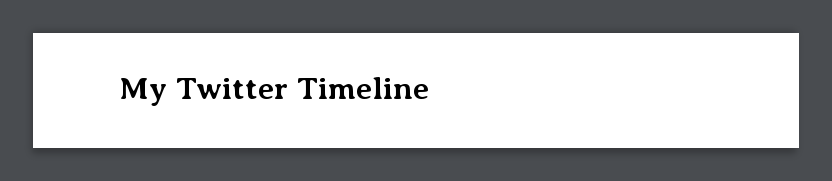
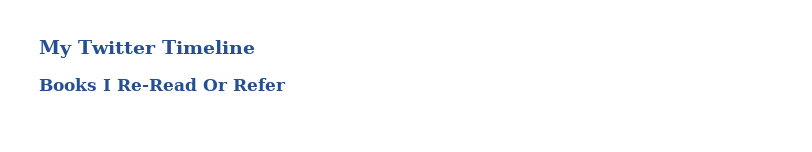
+ Books I Re-Read Or Refer

